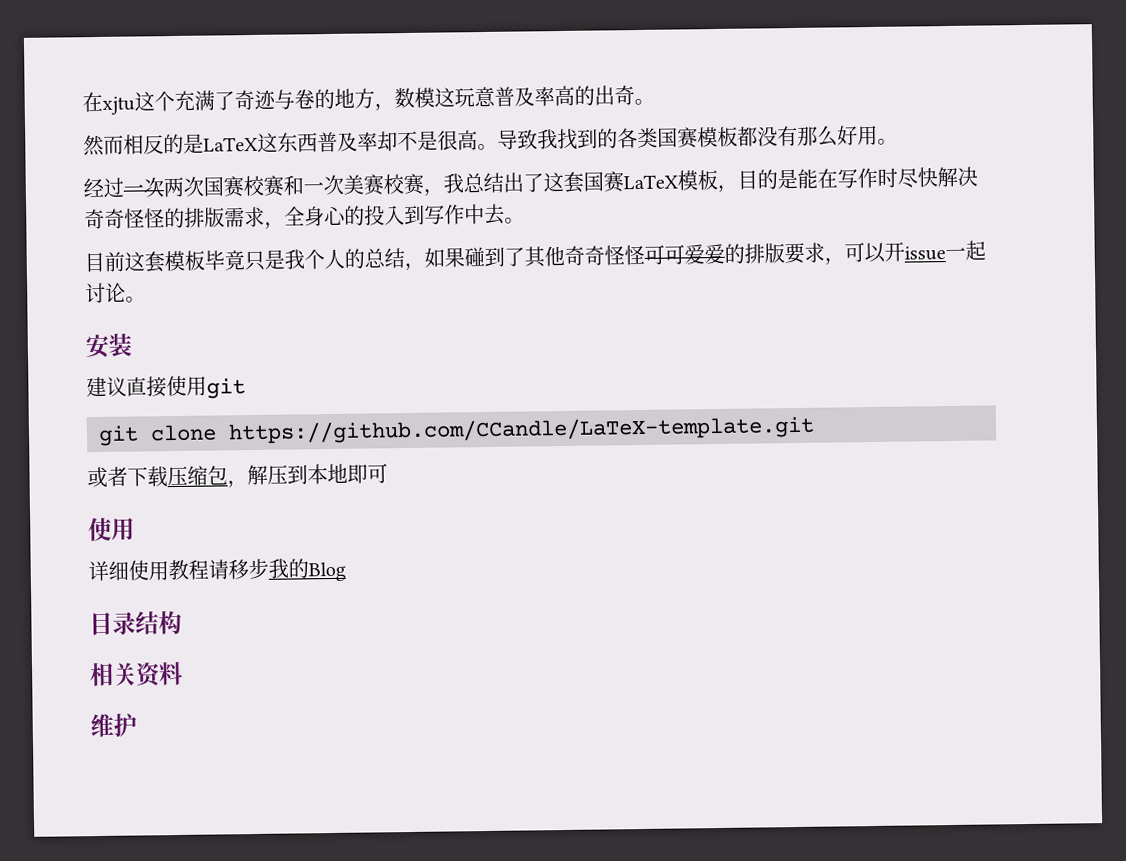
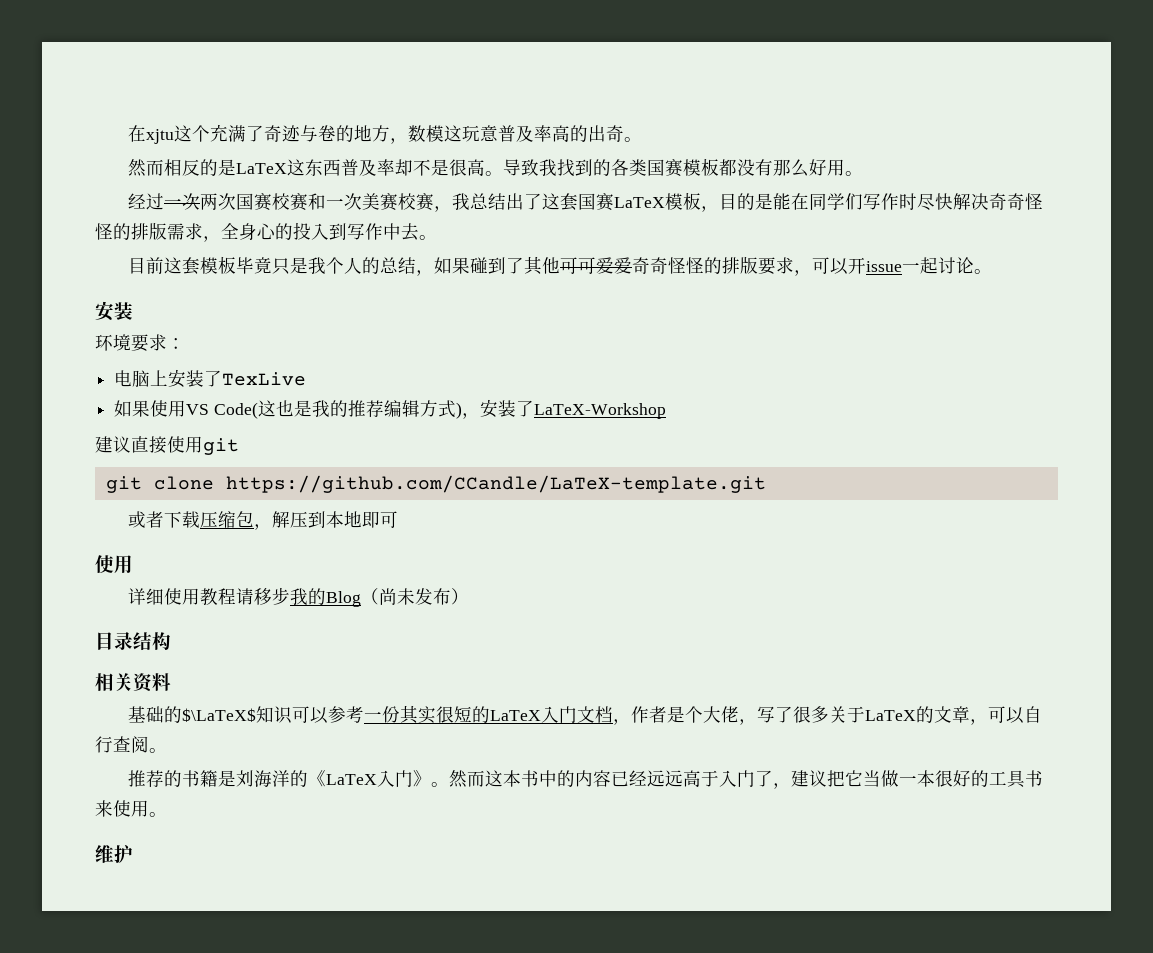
- 经过一次两次国赛校赛和一次美赛校赛，我总结出了这套国赛LaTeX模板，目的是能在写作时尽快解决奇奇怪怪的排版需求，全身心的投入到写作中去。
+ 经过一次两次国赛校赛和一次美赛校赛，我总结出了这套国赛LaTeX模板，目的是能在同学们写作时尽快解决奇奇怪怪的排版需求，全身心的投入到写作中去。
- 目前这套模板毕竟只是我个人的总结，如果碰到了其他奇奇怪怪可可爱爱的排版要求，可以开issue一起讨论。
+ 目前这套模板毕竟只是我个人的总结，如果碰到了其他可可爱爱奇奇怪怪的排版要求，可以开issue一起讨论。
+ 环境要求：
+ 电脑上安装了TexLive
+ 如果使用VS Code(这也是我的推荐编辑方式)，安装了LaTeX-Workshop
- 详细使用教程请移步我的Blog
+ 详细使用教程请移步我的Blog（尚未发布）
+ 基础的$\LaTeX$知识可以参考一份其实很短的LaTeX入门文档，作者是个大佬，写了很多关于LaTeX的文章，可以自行查阅。
+ 推荐的书籍是刘海洋的《LaTeX入门》。然而这本书中的内容已经远远高于入门了，建议把它当做一本很好的工具书来使用。

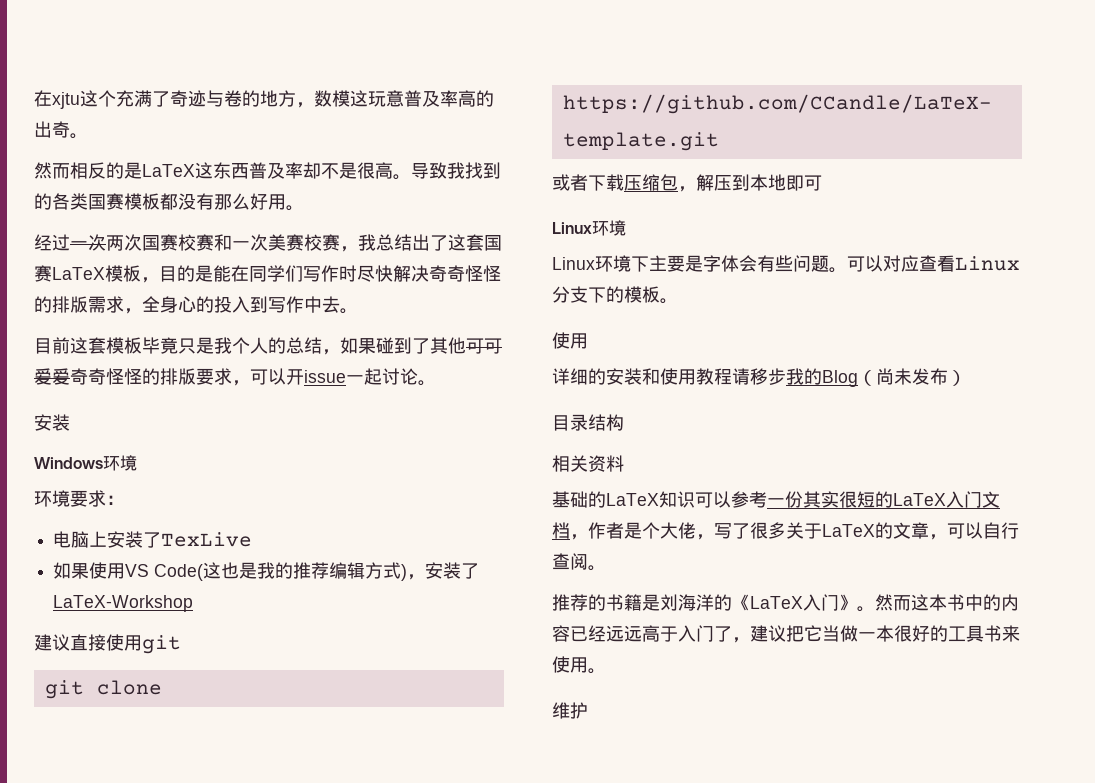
+ Windows环境
  或者下载压缩包，解压到本地即可
+ Linux环境
+ Linux环境下主要是字体会有些问题。可以对应查看Linux分支下的模板。
- 详细使用教程请移步我的Blog（尚未发布）
+ 详细的安装和使用教程请移步我的Blog（尚未发布）
- 基础的$\LaTeX$知识可以参考一份其实很短的LaTeX入门文档，作者是个大佬，写了很多关于LaTeX的文章，可以自行查阅。
+ 基础的LaTeX知识可以参考一份其实很短的LaTeX入门文档，作者是个大佬，写了很多关于LaTeX的文章，可以自行查阅。

